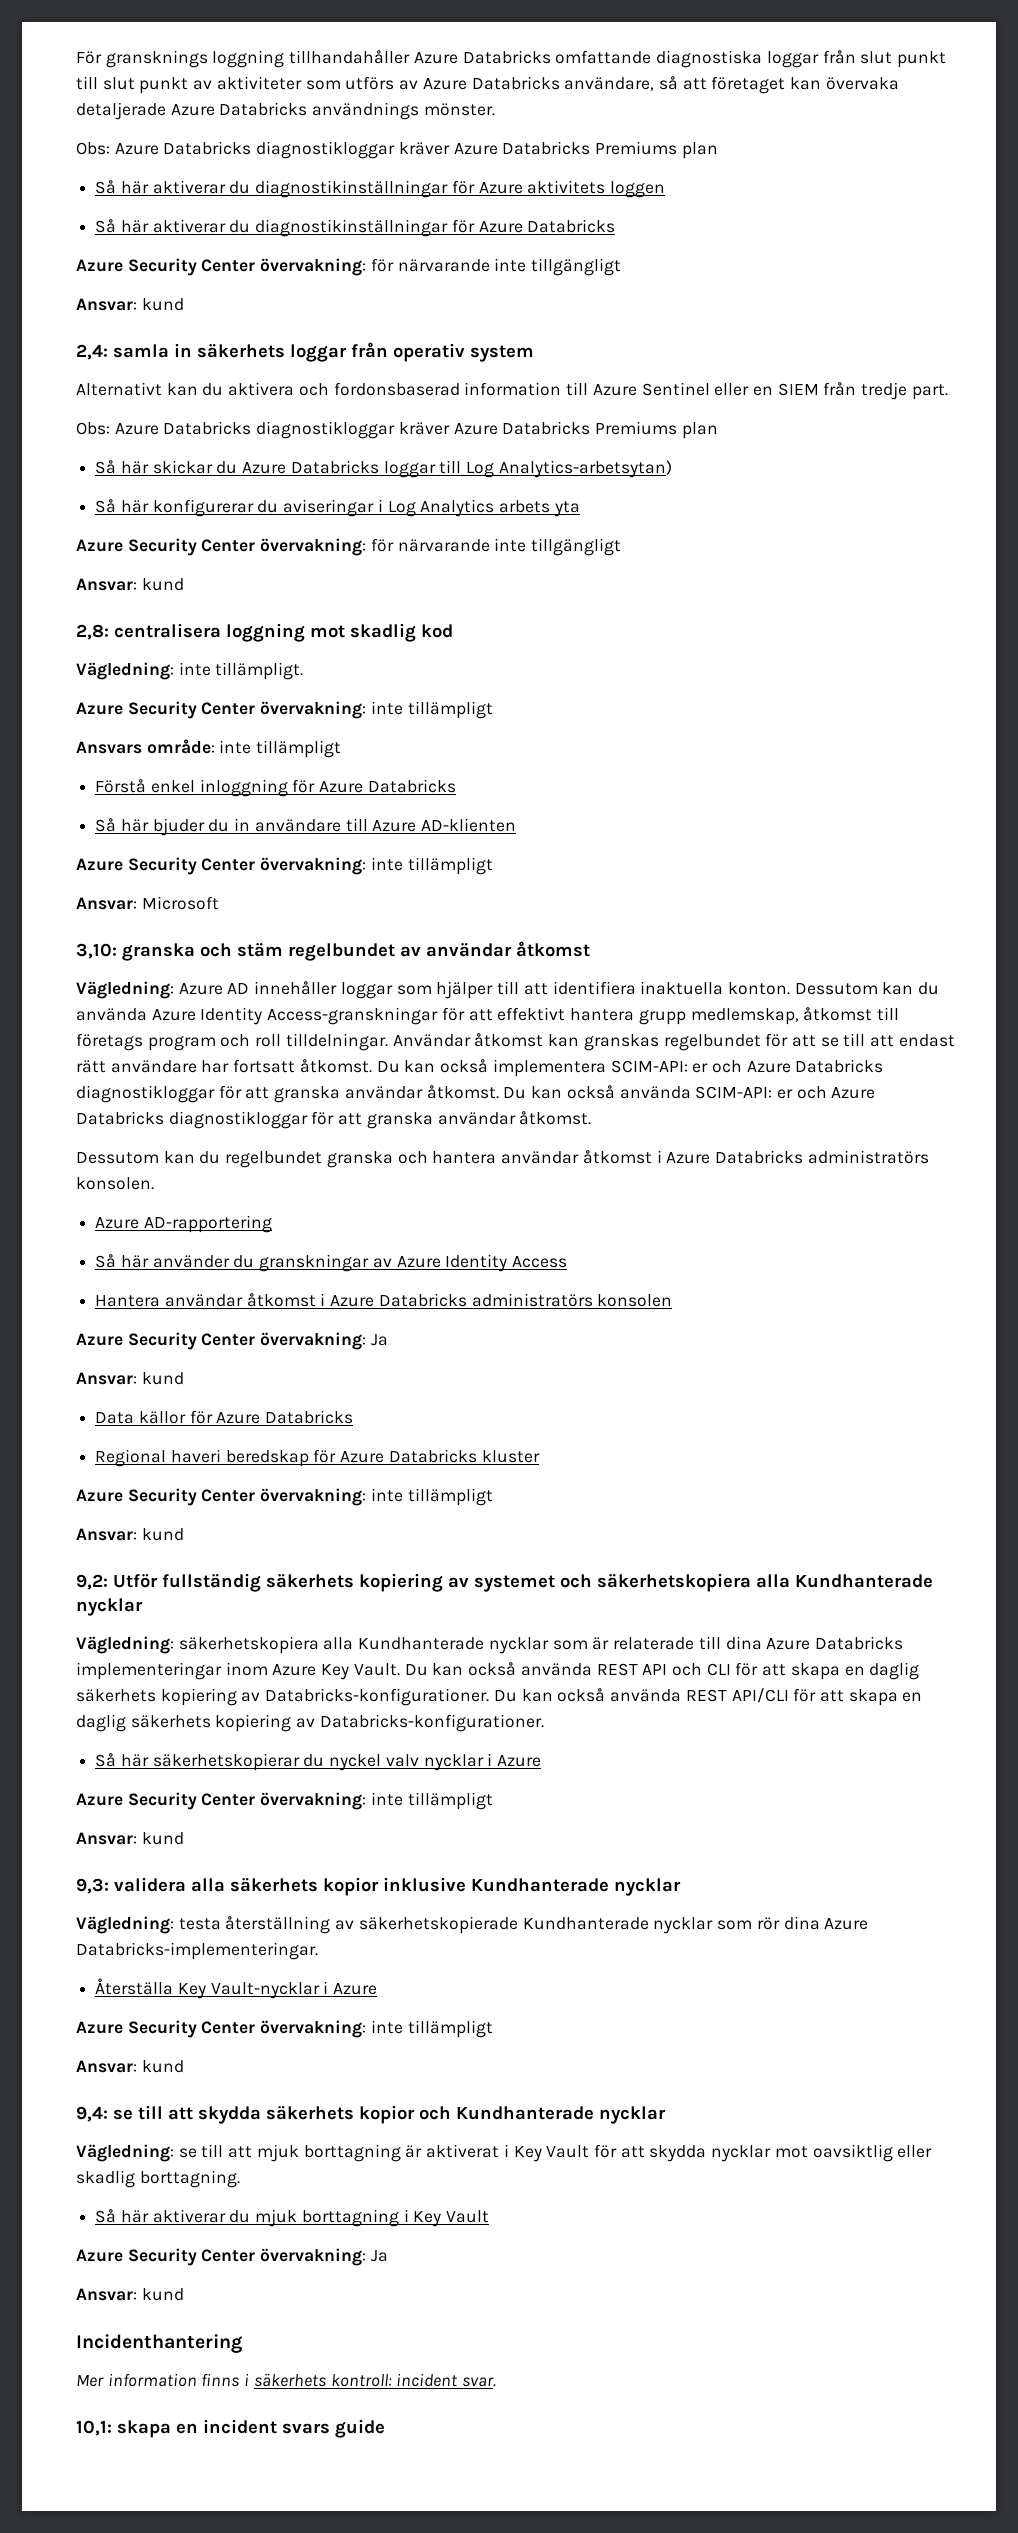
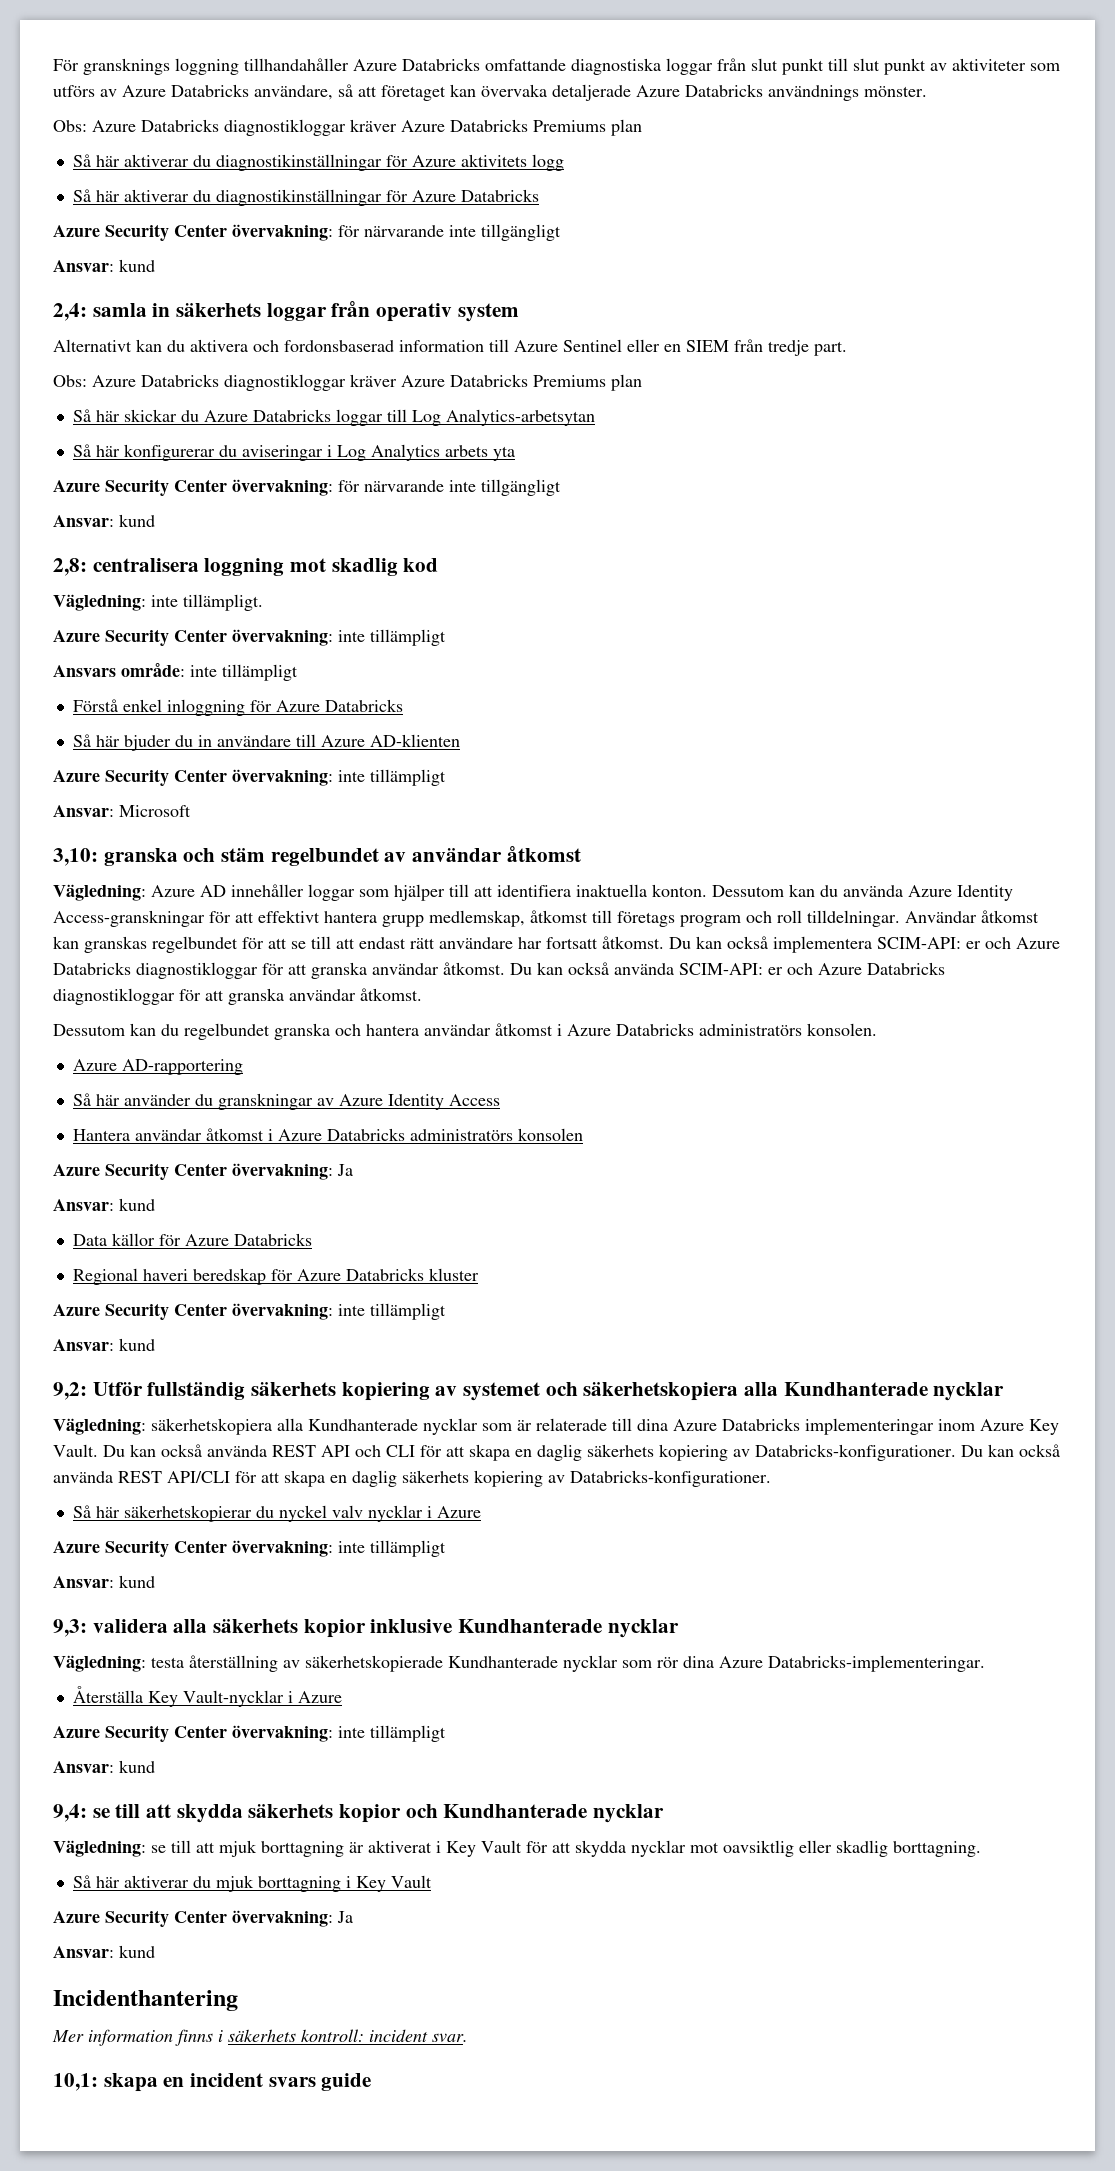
- Så här aktiverar du diagnostikinställningar för Azure aktivitets loggen
+ Så här aktiverar du diagnostikinställningar för Azure aktivitets logg
- Så här skickar du Azure Databricks loggar till Log Analytics-arbetsytan)
+ Så här skickar du Azure Databricks loggar till Log Analytics-arbetsytan

